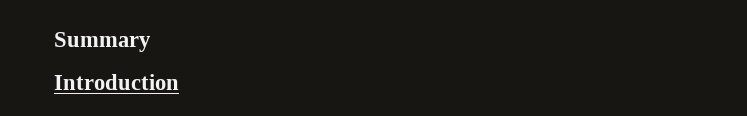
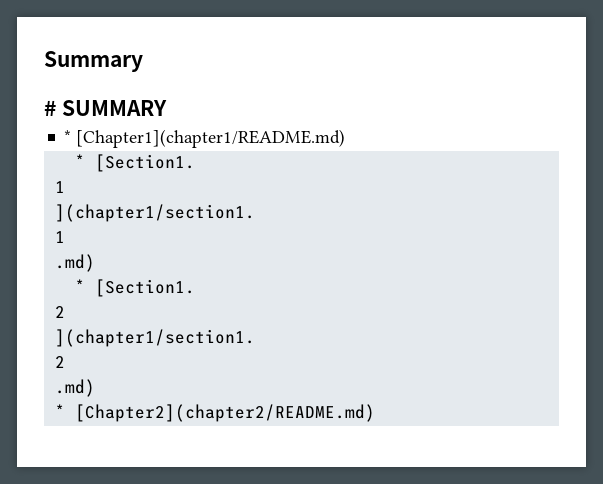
- Introduction
+ # SUMMARY
+ * [Chapter1](chapter1/README.md)
+ * [Section1.
+ 1
+ ](chapter1/section1.
+ 1
+ .md)
+ * [Section1.
+ 2
+ ](chapter1/section1.
+ 2
+ .md)
+ * [Chapter2](chapter2/README.md)

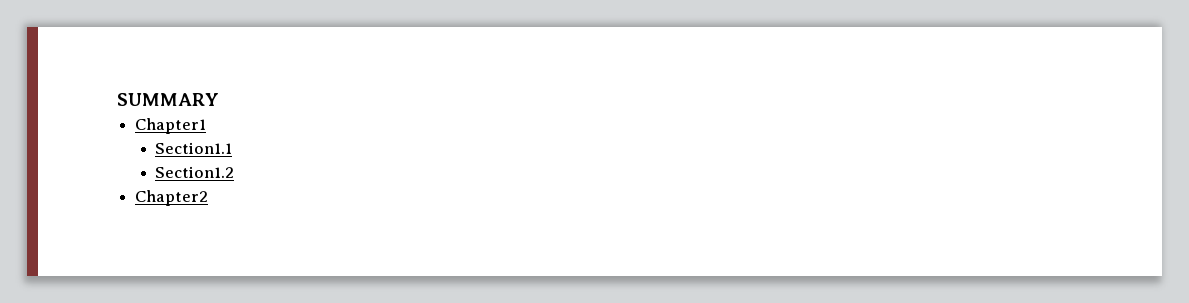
- Summary
- # SUMMARY
+ SUMMARY
- * [Chapter1](chapter1/README.md)
- * [Section1.
- 1
- ](chapter1/section1.
- 1
- .md)
- * [Section1.
- 2
- ](chapter1/section1.
- 2
- .md)
- * [Chapter2](chapter2/README.md)
+ Chapter1
+ Section1.1
+ Section1.2
+ Chapter2

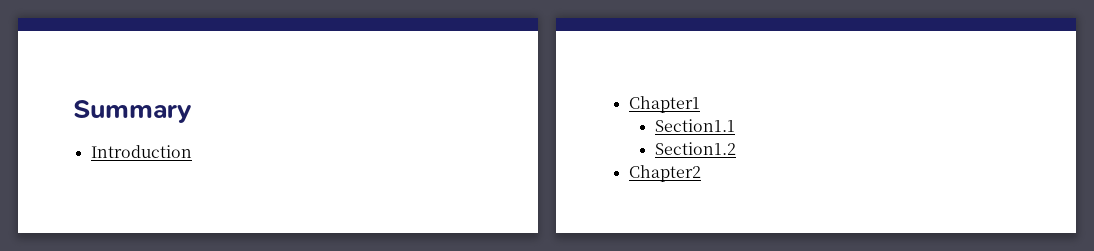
- SUMMARY
+ Summary
+ Introduction

